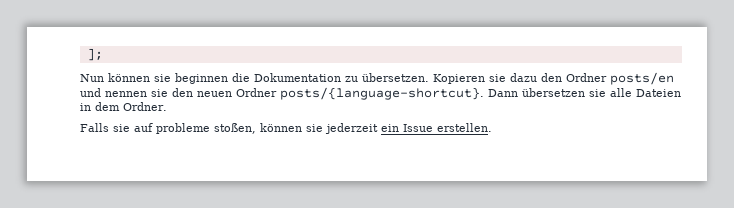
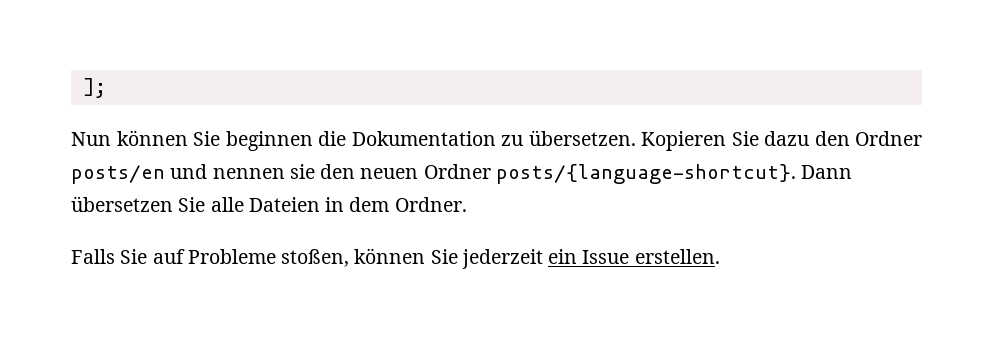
- Nun können sie beginnen die Dokumentation zu übersetzen.
+ Nun können Sie beginnen die Dokumentation zu übersetzen.
- Kopieren sie dazu den Ordner posts/en und nennen sie den neuen Ordner posts/{language-shortcut}.
+ Kopieren Sie dazu den Ordner posts/en und nennen sie den neuen Ordner posts/{language-shortcut}.
- Dann übersetzen sie alle Dateien in dem Ordner.
+ Dann übersetzen Sie alle Dateien in dem Ordner.
- Falls sie auf probleme stoßen, können sie jederzeit ein Issue erstellen.
+ Falls Sie auf Probleme stoßen, können Sie jederzeit ein Issue erstellen.

